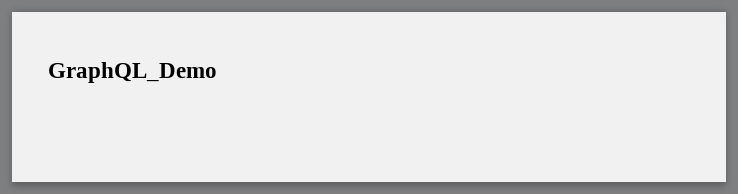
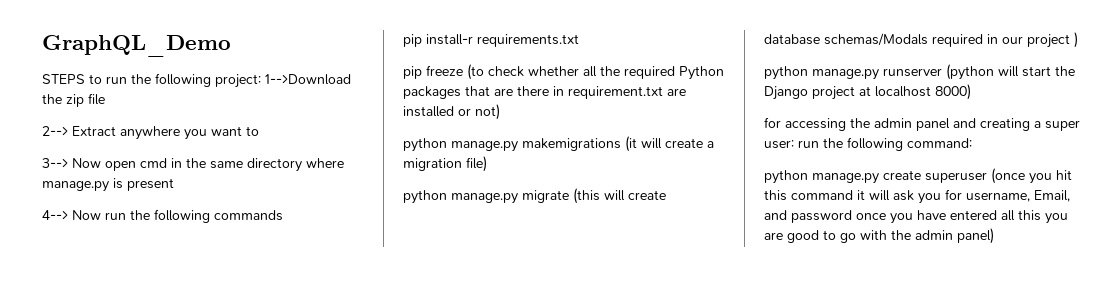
+ STEPS to run the following project: 1-->Download the zip file
+ 2--> Extract anywhere you want to
+ 3--> Now open cmd in the same directory where manage.py is present
+ 4--> Now run the following commands
+ pip install-r requirements.txt
+ pip freeze (to check whether all the required Python packages that are there in requirement.txt are installed or not)
+ python manage.py makemigrations (it will create a migration file)
+ python manage.py migrate (this will create database schemas/Modals required in our project )
+ python manage.py runserver (python will start the Django project at localhost 8000)
+ for accessing the admin panel and creating a super user: run the following command:
+ python manage.py create superuser (once you hit this command it will ask you for username, Email, and password once you have entered all this you are good to go with the admin panel)

